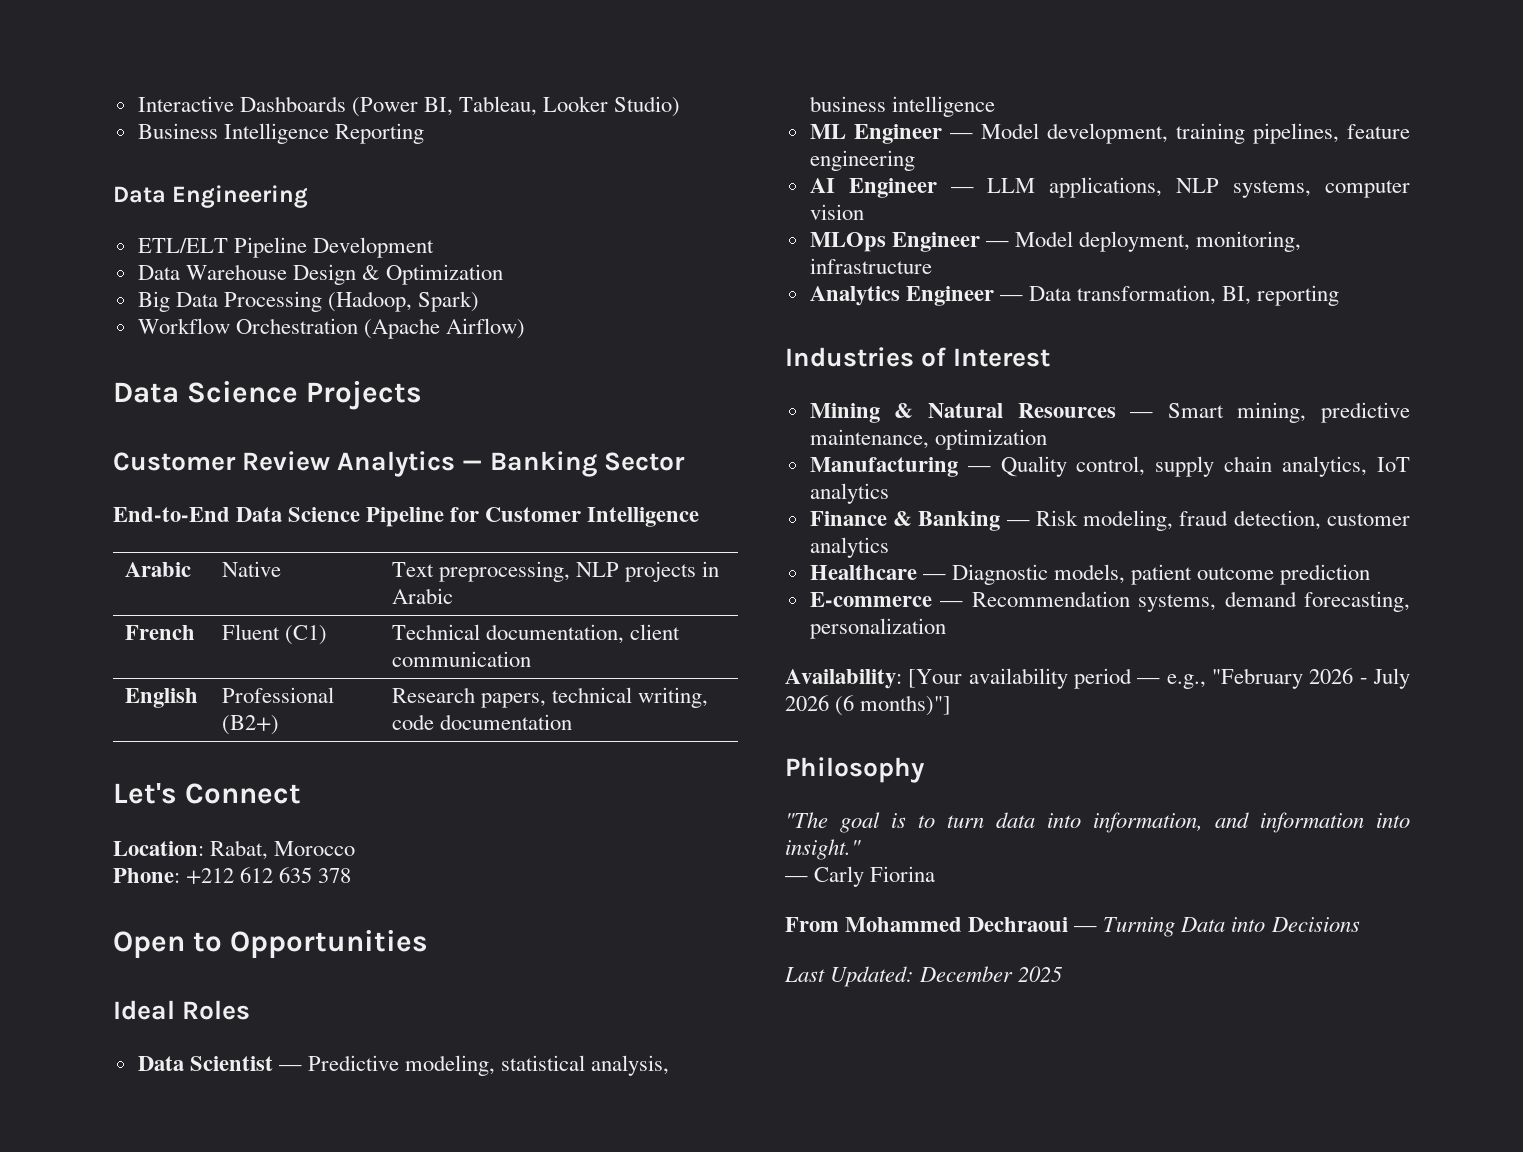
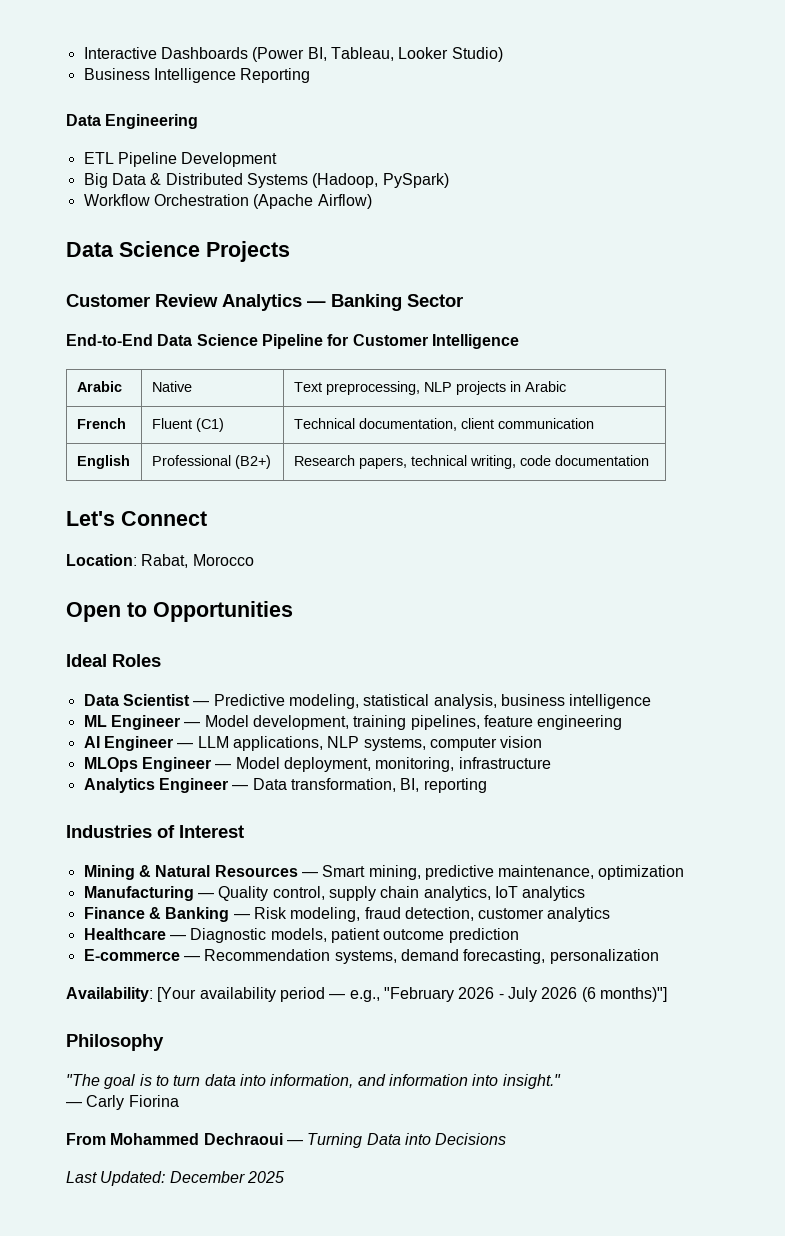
- ETL/ELT Pipeline Development
+ ETL Pipeline Development
- Data Warehouse Design & Optimization
- Big Data Processing (Hadoop, Spark)
+ Big Data & Distributed Systems (Hadoop, PySpark)
- Phone: +212 612 635 378

